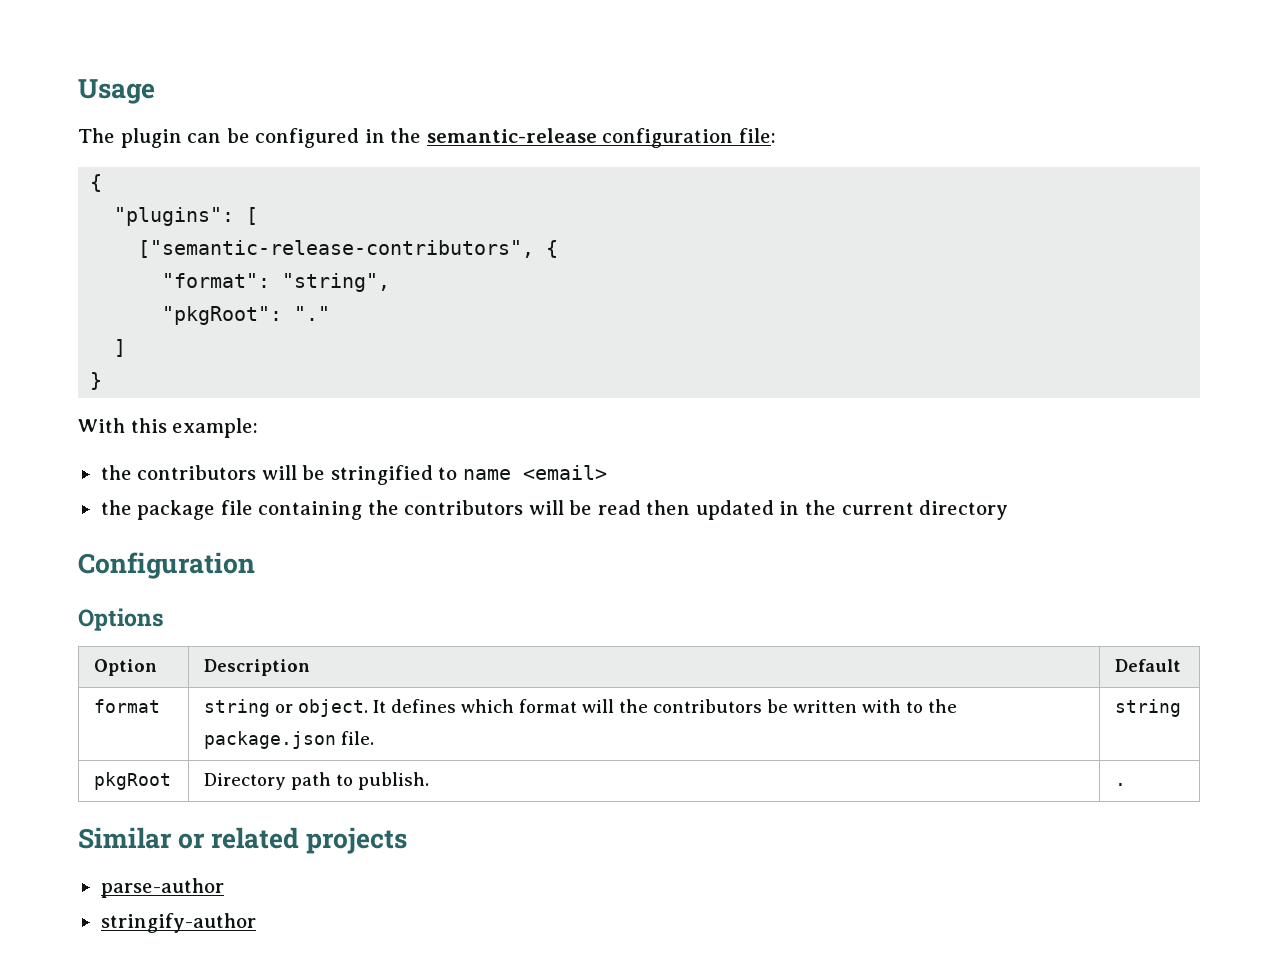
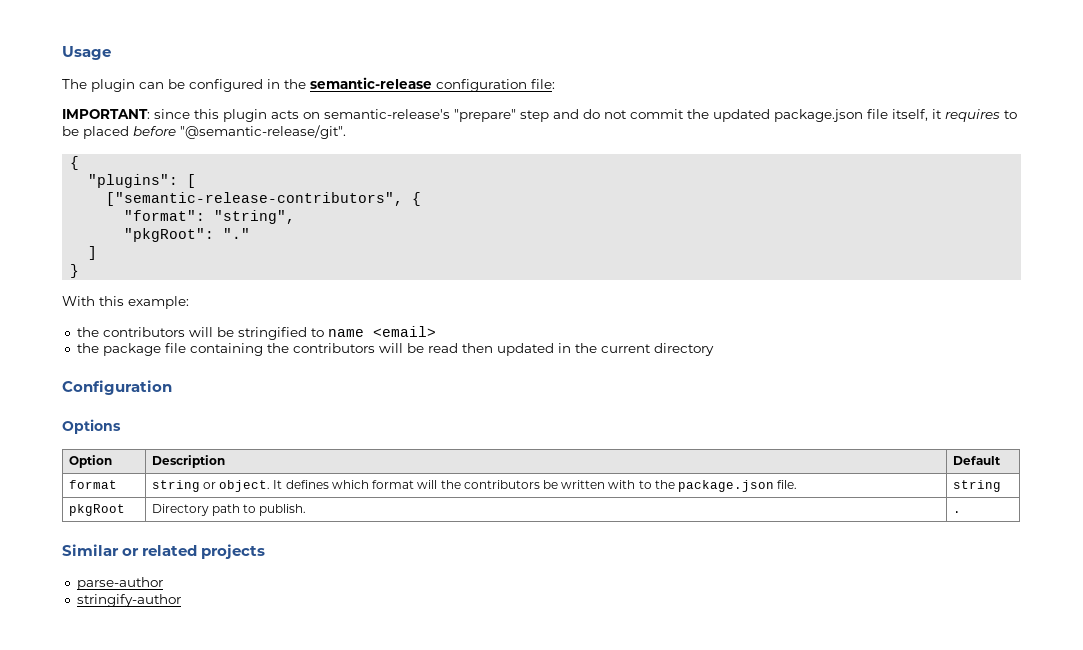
+ IMPORTANT: since this plugin acts on semantic-release's "prepare" step and do not commit the updated package.json file itself, it requires to be placed before "@semantic-release/git".

